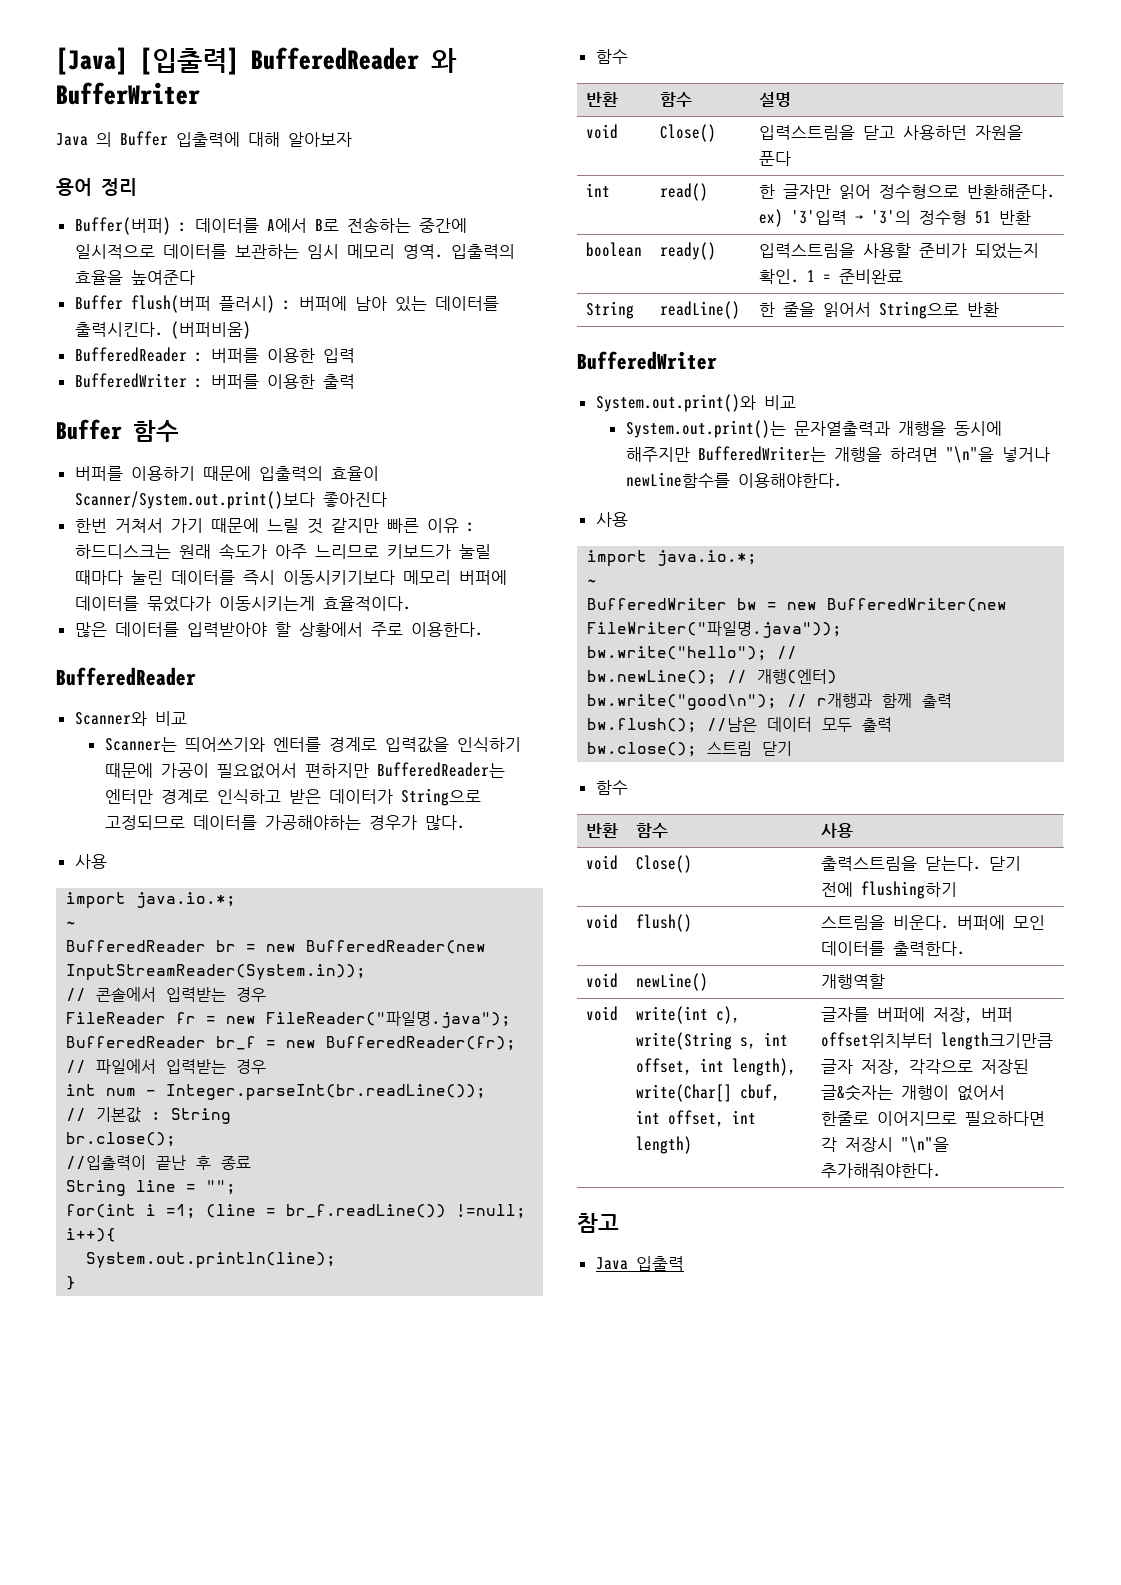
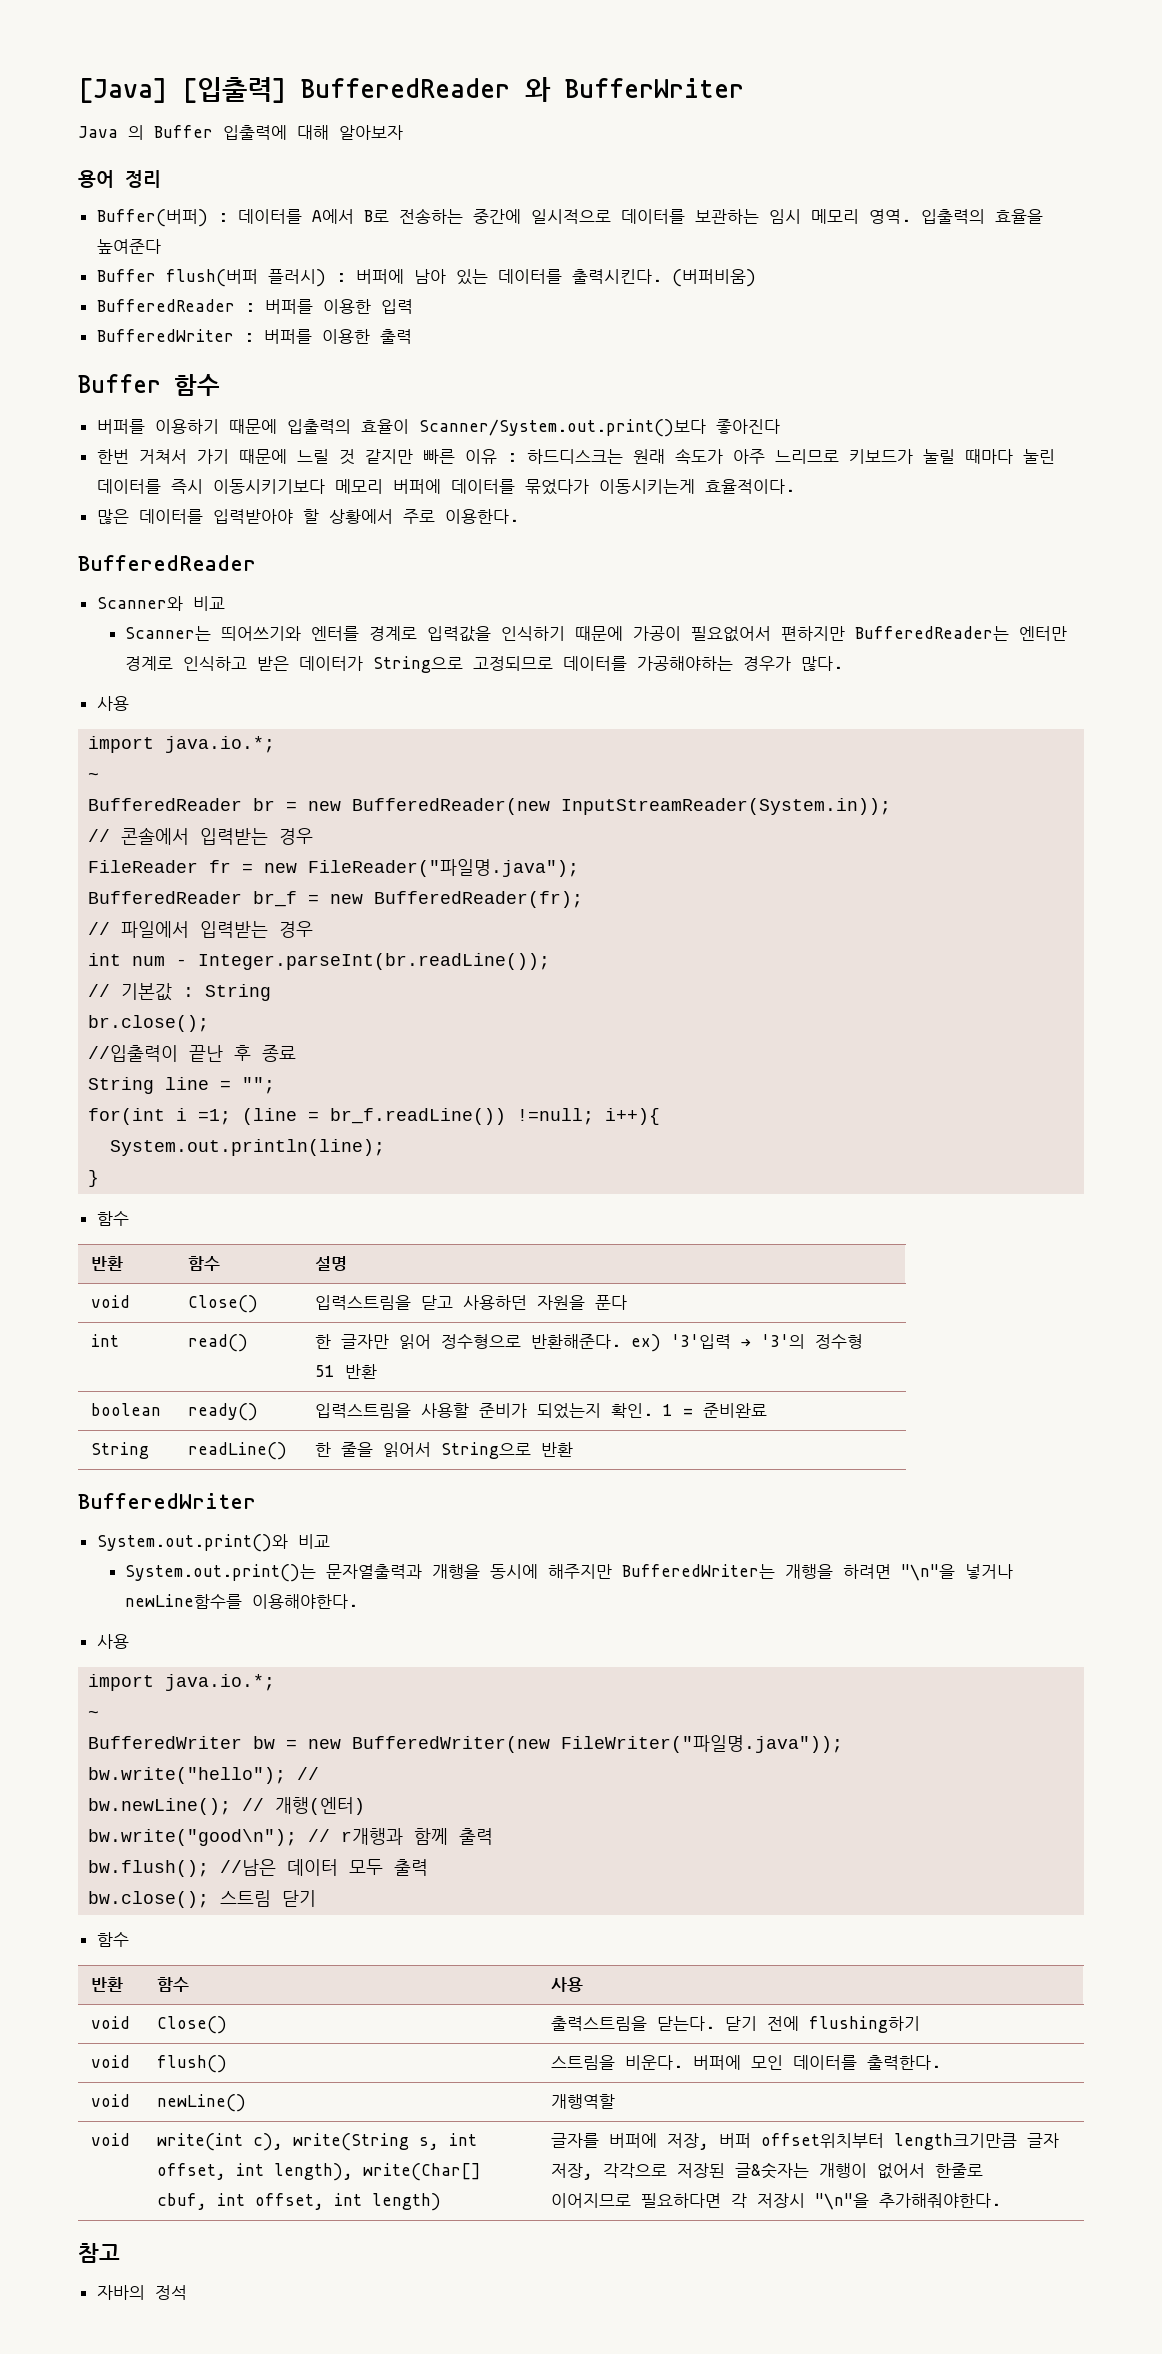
- Java 입출력
+ 자바의 정석

